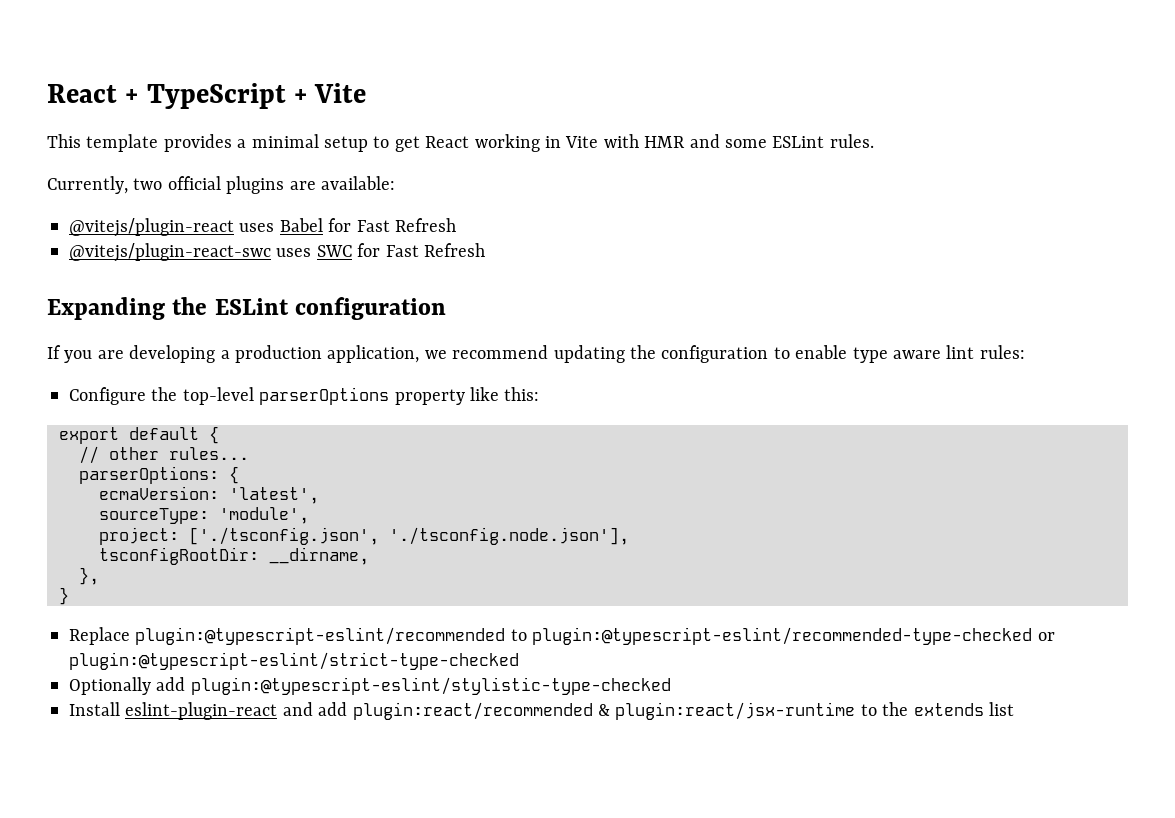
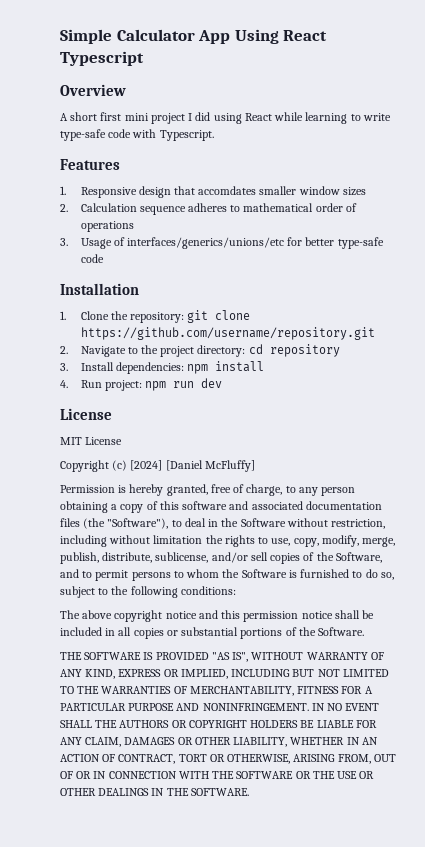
- React + TypeScript + Vite
- This template provides a minimal setup to get React working in Vite with HMR and some ESLint rules.
- Currently, two official plugins are available:
- @vitejs/plugin-react uses Babel for Fast Refresh
- @vitejs/plugin-react-swc uses SWC for Fast Refresh
- Expanding the ESLint configuration
- If you are developing a production application, we recommend updating the configuration to enable type aware lint rules:
- Configure the top-level parserOptions property like this:
- export default {
- // other rules...
- parserOptions: {
- ecmaVersion: 'latest',
- sourceType: 'module',
- project: ['./tsconfig.json', './tsconfig.node.json'],
- tsconfigRootDir: __dirname,
- },
- }
- Replace plugin:@typescript-eslint/recommended to plugin:@typescript-eslint/recommended-type-checked or plugin:@typescript-eslint/strict-type-checked
- Optionally add plugin:@typescript-eslint/stylistic-type-checked
- Install eslint-plugin-react and add plugin:react/recommended & plugin:react/jsx-runtime to the extends list
+ Simple Calculator App Using React Typescript
+ Overview
+ A short first mini project I did using React while learning to write type-safe code with Typescript.
+ Features
+ 1. Responsive design that accomdates smaller window sizes
+ 2. Calculation sequence adheres to mathematical order of operations
+ 3. Usage of interfaces/generics/unions/etc for better type-safe code
+ Installation
+ 1. Clone the repository: git clone https://github.com/username/repository.git
+ 2. Navigate to the project directory: cd repository
+ 3. Install dependencies: npm install
+ 4. Run project: npm run dev
+ License
+ MIT License
+ Copyright (c) [2024] [Daniel McFluffy]
+ Permission is hereby granted, free of charge, to any person obtaining a copy of this software and associated documentation files (the "Software"), to deal in the Software without restriction, including without limitation the rights to use, copy, modify, merge, publish, distribute, sublicense, and/or sell copies of the Software, and to permit persons to whom the Software is furnished to do so, subject to the following conditions:
+ The above copyright notice and this permission notice shall be included in all copies or substantial portions of the Software.
+ THE SOFTWARE IS PROVIDED "AS IS", WITHOUT WARRANTY OF ANY KIND, EXPRESS OR IMPLIED, INCLUDING BUT NOT LIMITED TO THE WARRANTIES OF MERCHANTABILITY, FITNESS FOR A PARTICULAR PURPOSE AND NONINFRINGEMENT. IN NO EVENT SHALL THE AUTHORS OR COPYRIGHT HOLDERS BE LIABLE FOR ANY CLAIM, DAMAGES OR OTHER LIABILITY, WHETHER IN AN ACTION OF CONTRACT, TORT OR OTHERWISE, ARISING FROM, OUT OF OR IN CONNECTION WITH THE SOFTWARE OR THE USE OR OTHER DEALINGS IN THE SOFTWARE.

